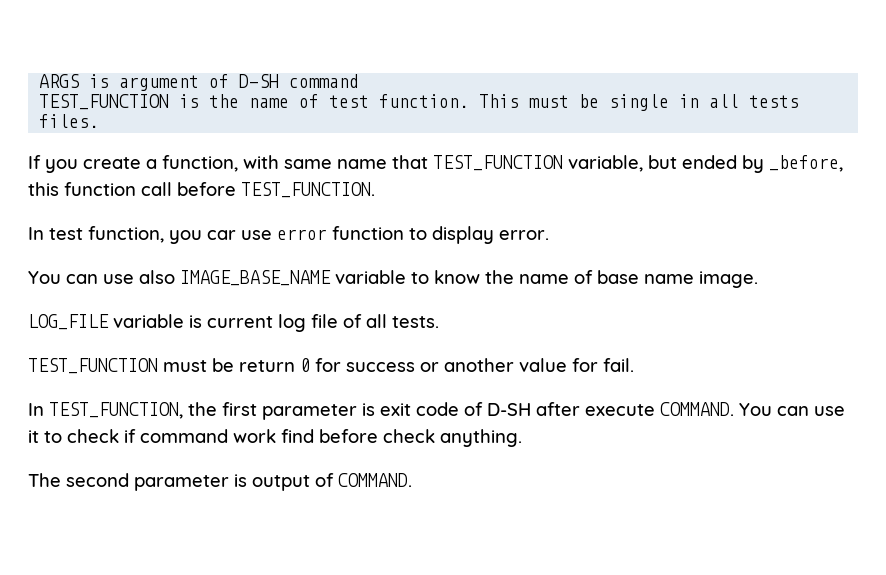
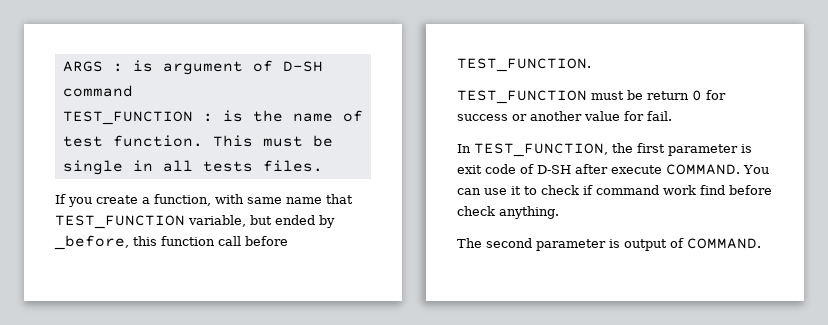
- ARGS is argument of D-SH command
+ ARGS : is argument of D-SH command
- TEST_FUNCTION is the name of test function.
+ TEST_FUNCTION : is the name of test function.
- In test function, you car use error function to display error.
- You can use also IMAGE_BASE_NAME variable to know the name of base name image.
- LOG_FILE variable is current log file of all tests.

